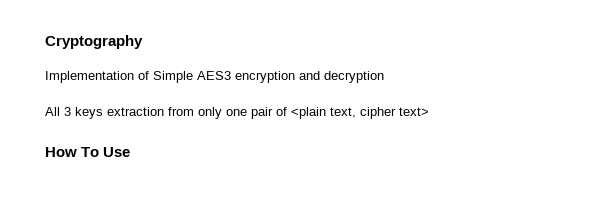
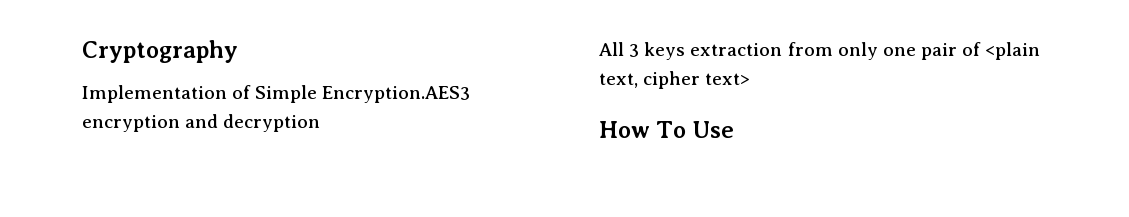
- Implementation of Simple AES3 encryption and decryption
+ Implementation of Simple Encryption.AES3 encryption and decryption

